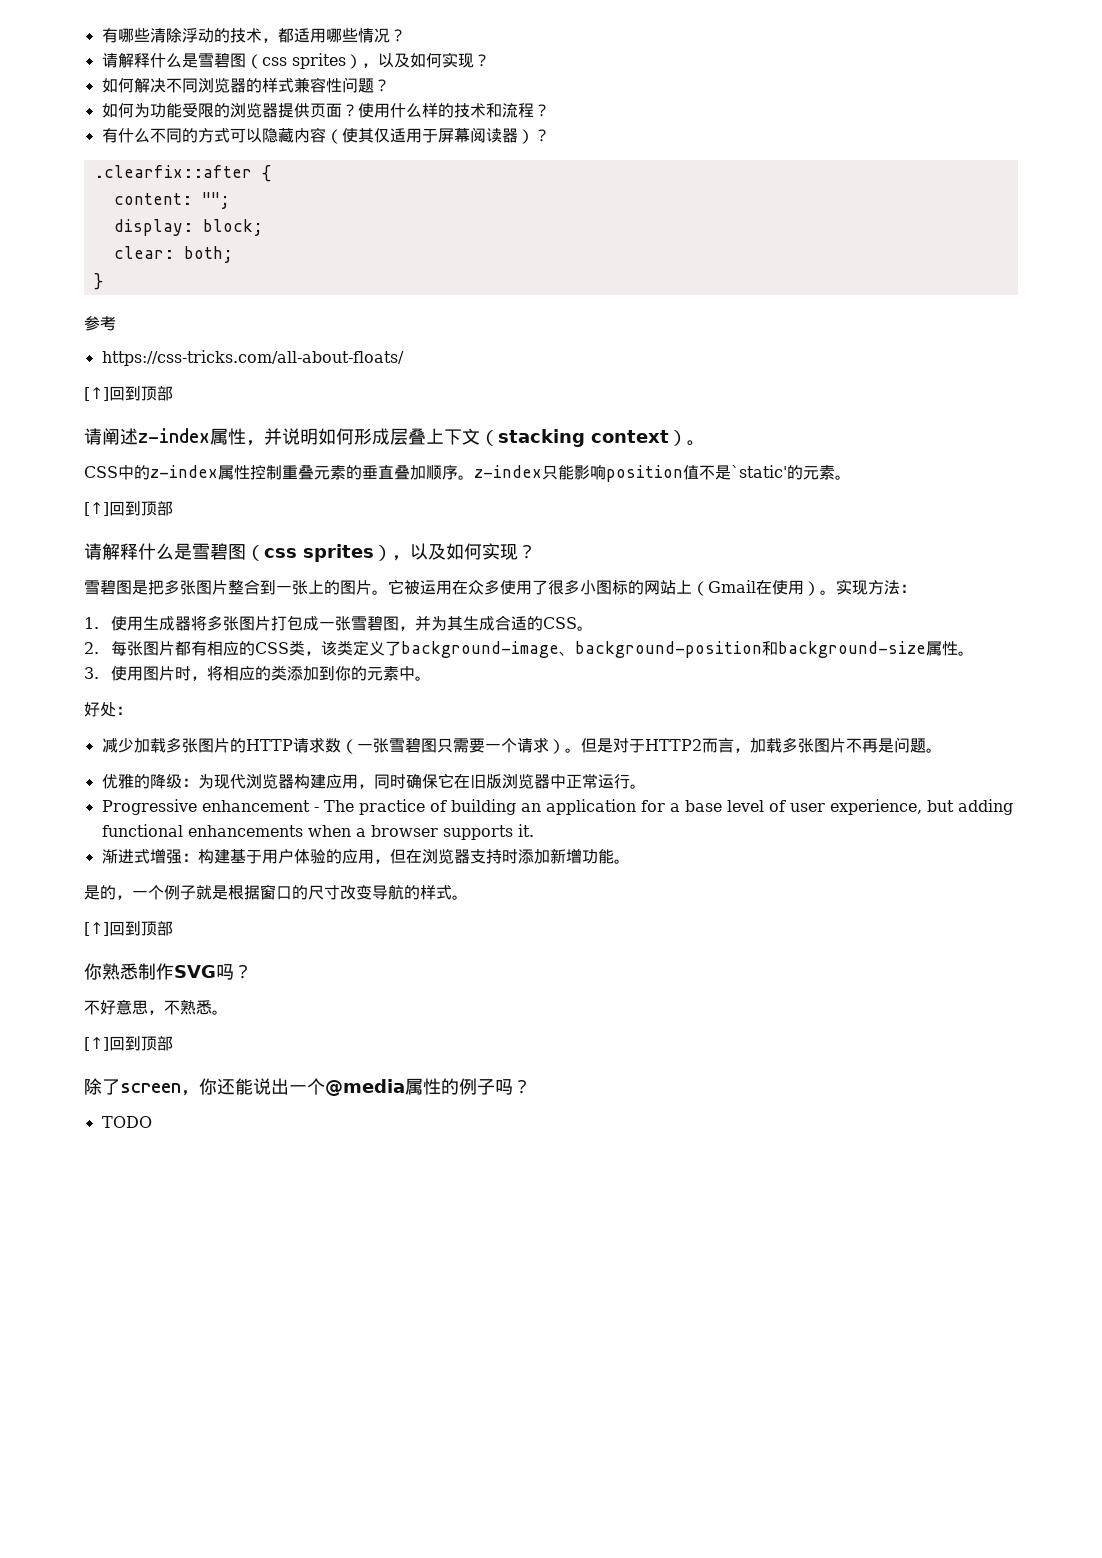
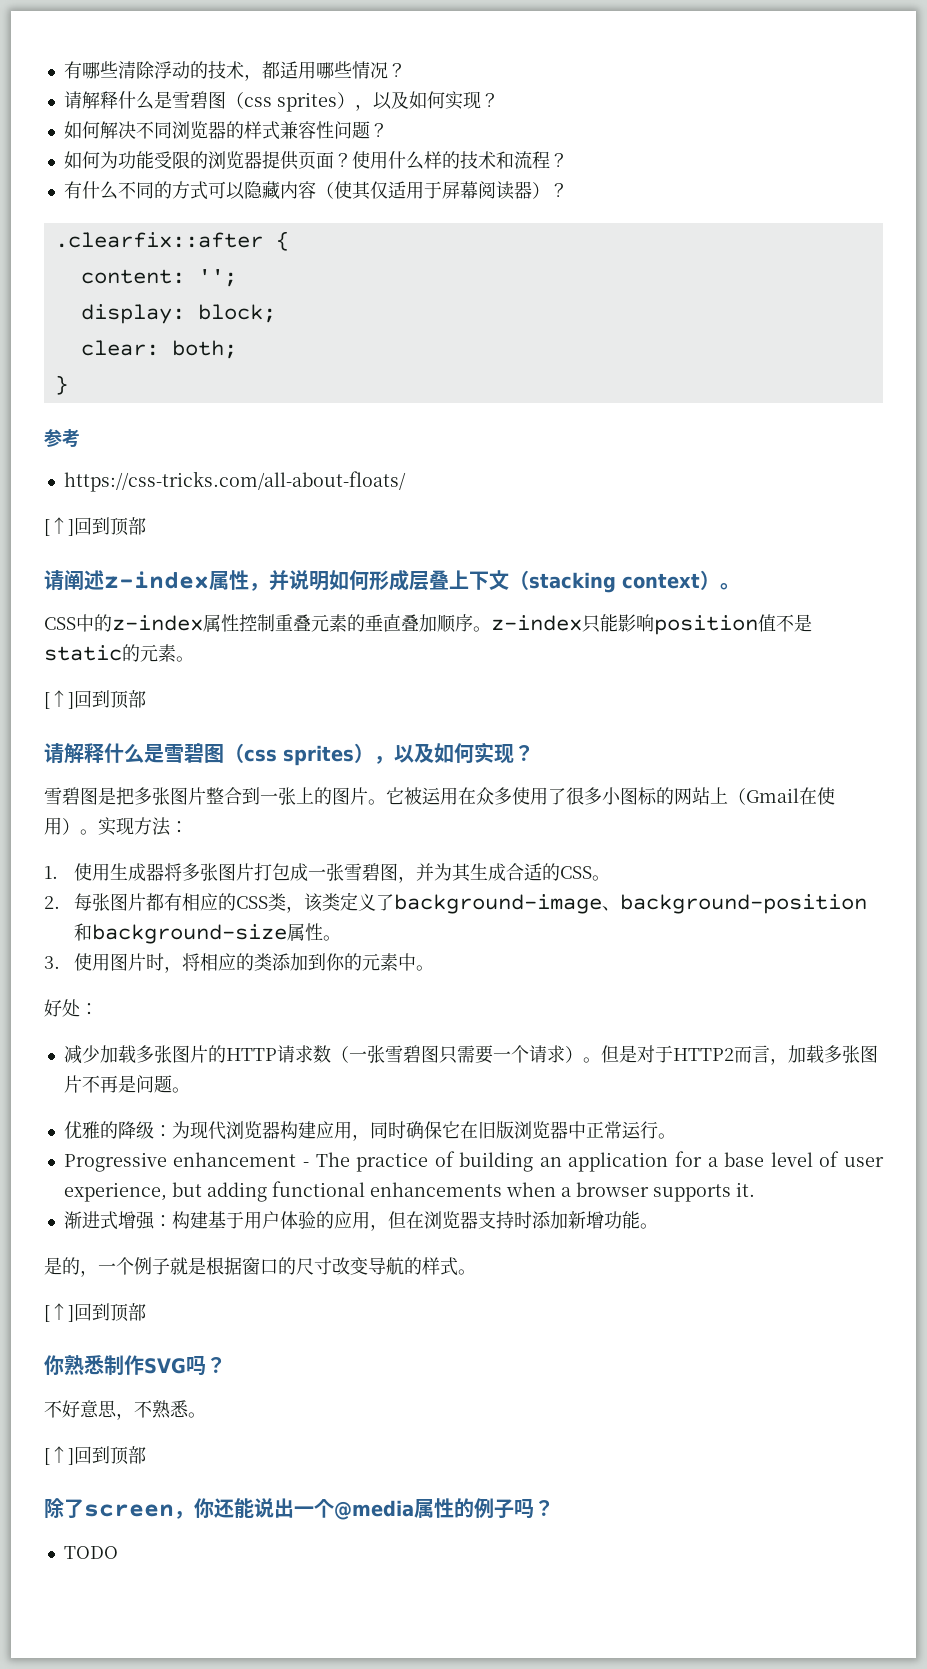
- content: "";
+ content: '';
- CSS中的z-index属性控制重叠元素的垂直叠加顺序。z-index只能影响position值不是`static'的元素。
+ CSS中的z-index属性控制重叠元素的垂直叠加顺序。z-index只能影响position值不是static的元素。

